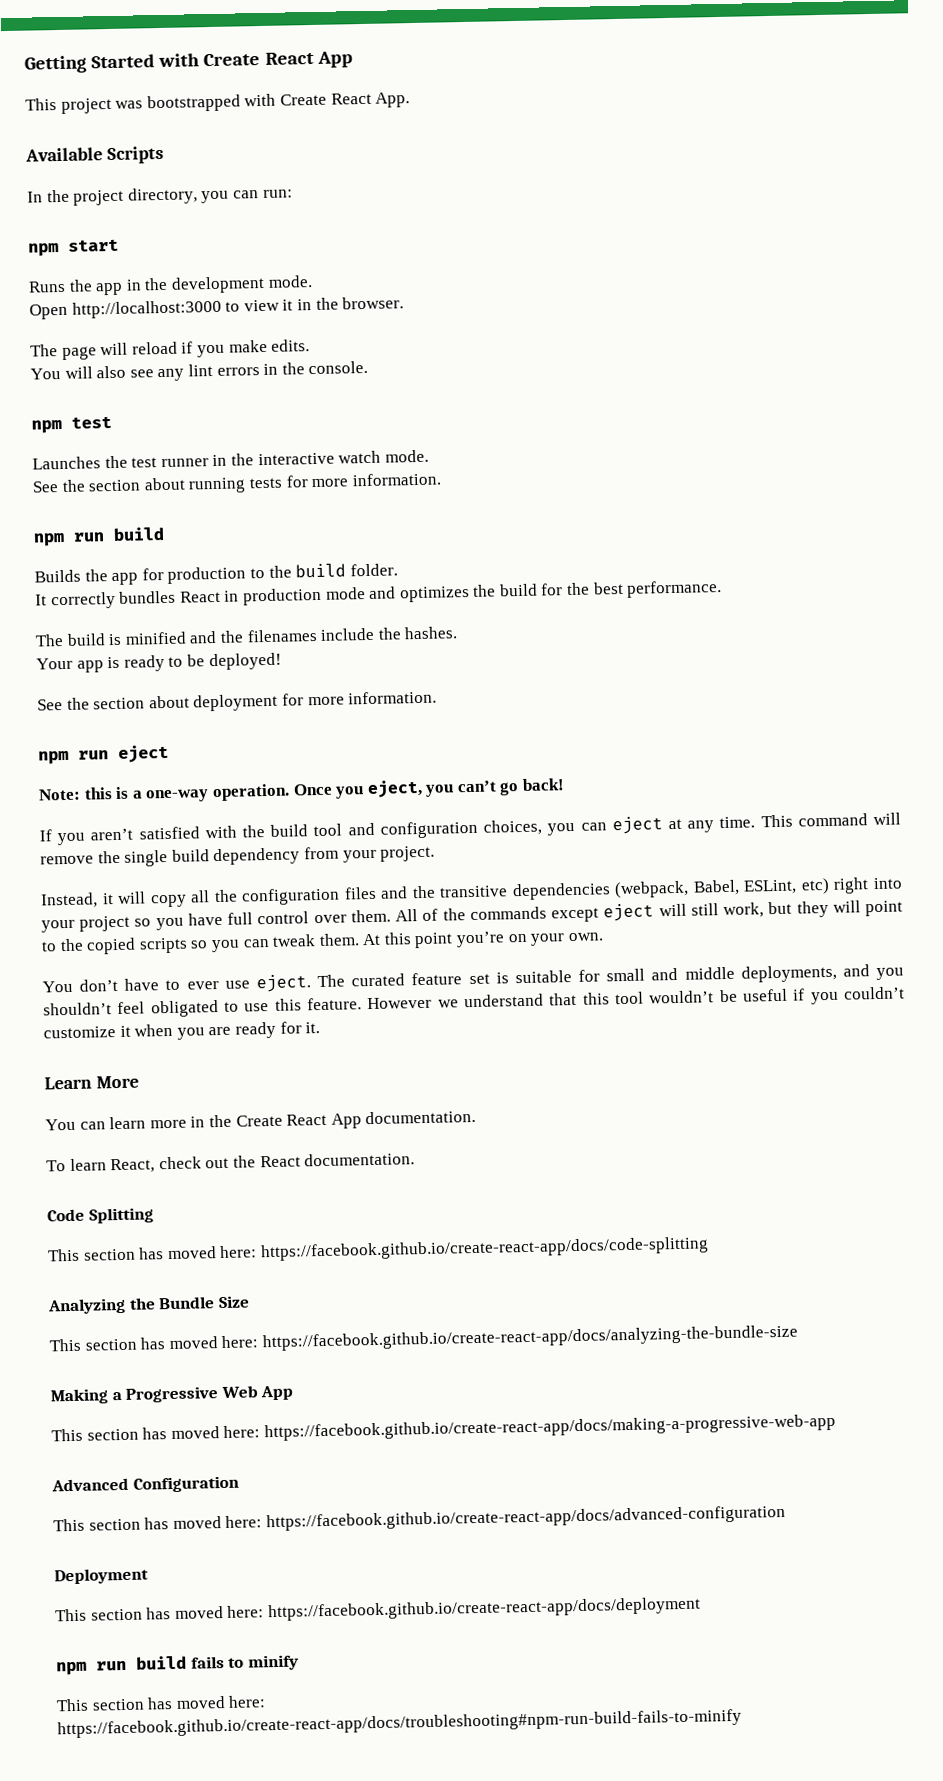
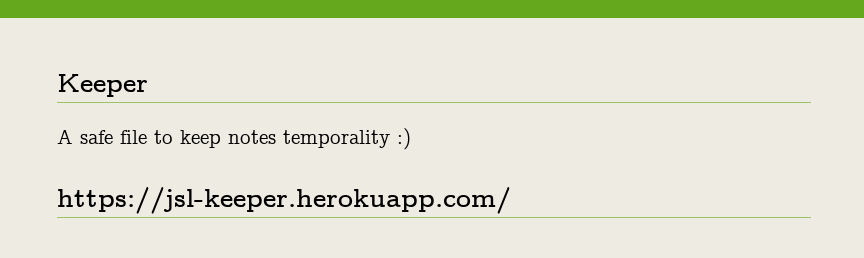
- Getting Started with Create React App
- This project was bootstrapped with Create React App.
- Available Scripts
- In the project directory, you can run:
- npm start
- Runs the app in the development mode.
- Open http://localhost:3000 to view it in the browser.
- The page will reload if you make edits.
- You will also see any lint errors in the console.
- npm test
- Launches the test runner in the interactive watch mode.
- See the section about running tests for more information.
- npm run build
- Builds the app for production to the build folder.
- It correctly bundles React in production mode and optimizes the build for the best performance.
- The build is minified and the filenames include the hashes.
- Your app is ready to be deployed!
- See the section about deployment for more information.
- npm run eject
- Note: this is a one-way operation. Once you eject, you can’t go back!
- If you aren’t satisfied with the build tool and configuration choices, you can eject at any time. This command will remove the single build dependency from your project.
- Instead, it will copy all the configuration files and the transitive dependencies (webpack, Babel, ESLint, etc) right into your project so you have full control over them. All of the commands except eject will still work, but they will point to the copied scripts so you can tweak them. At this point you’re on your own.
- You don’t have to ever use eject. The curated feature set is suitable for small and middle deployments, and you shouldn’t feel obligated to use this feature. However we understand that this tool wouldn’t be useful if you couldn’t customize it when you are ready for it.
- Learn More
- You can learn more in the Create React App documentation.
- To learn React, check out the React documentation.
- Code Splitting
- This section has moved here: https://facebook.github.io/create-react-app/docs/code-splitting
- Analyzing the Bundle Size
- This section has moved here: https://facebook.github.io/create-react-app/docs/analyzing-the-bundle-size
- Making a Progressive Web App
- This section has moved here: https://facebook.github.io/create-react-app/docs/making-a-progressive-web-app
- Advanced Configuration
- This section has moved here: https://facebook.github.io/create-react-app/docs/advanced-configuration
- Deployment
- This section has moved here: https://facebook.github.io/create-react-app/docs/deployment
- npm run build fails to minify
- This section has moved here: https://facebook.github.io/create-react-app/docs/troubleshooting#npm-run-build-fails-to-minify
+ Keeper
+ A safe file to keep notes temporality :)
+ https://jsl-keeper.herokuapp.com/

